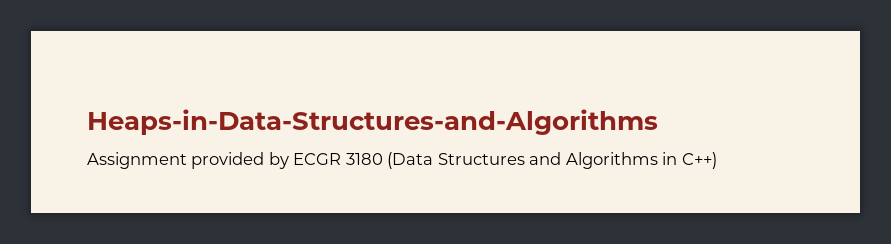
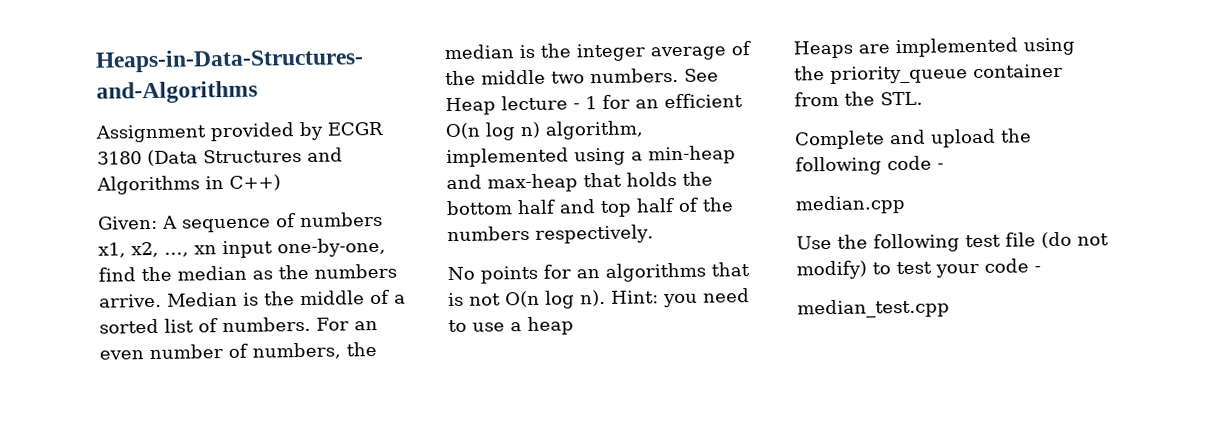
+ Given: A sequence of numbers x1, x2, ..., xn input one-by-one, find the median as the numbers arrive. Median is the middle of a sorted list of numbers. For an even number of numbers, the median is the integer average of the middle two numbers. See Heap lecture - 1 for an efficient O(n log n) algorithm, implemented using a min-heap and max-heap that holds the bottom half and top half of the numbers respectively.
+ No points for an algorithms that is not O(n log n). Hint: you need to use a heap
+ Heaps are implemented using the priority_queue container from the STL.
+ Complete and upload the following code -
+ median.cpp
+ Use the following test file (do not modify) to test your code -
+ median_test.cpp

